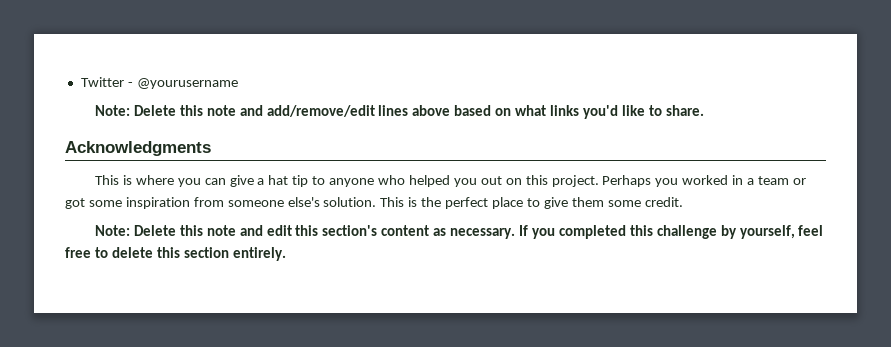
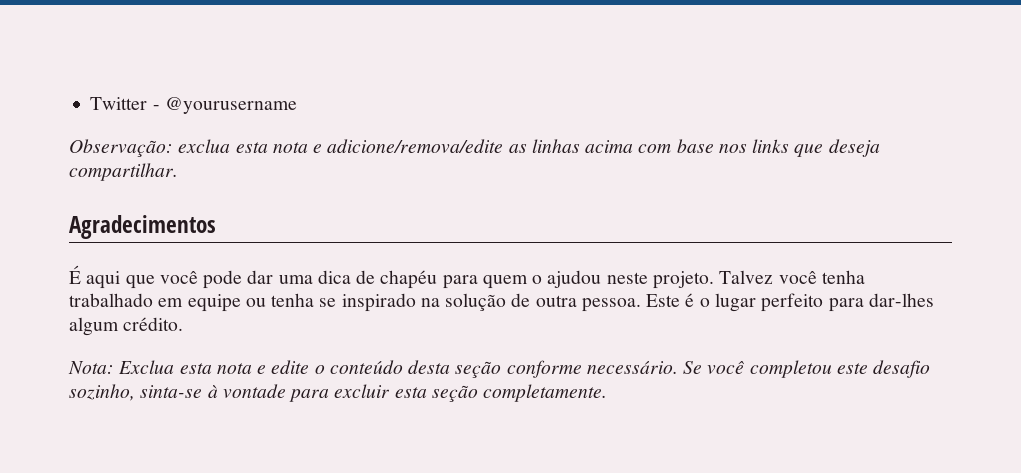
- Note: Delete this note and add/remove/edit lines above based on what links you'd like to share.
- Acknowledgments
- This is where you can give a hat tip to anyone who helped you out on this project. Perhaps you worked in a team or got some inspiration from someone else's solution. This is the perfect place to give them some credit.
- Note: Delete this note and edit this section's content as necessary. If you completed this challenge by yourself, feel free to delete this section entirely.
+ Observação: exclua esta nota e adicione/remova/edite as linhas acima com base nos links que deseja compartilhar.
+ Agradecimentos
+ É aqui que você pode dar uma dica de chapéu para quem o ajudou neste projeto. Talvez você tenha trabalhado em equipe ou tenha se inspirado na solução de outra pessoa. Este é o lugar perfeito para dar-lhes algum crédito.
+ Nota: Exclua esta nota e edite o conteúdo desta seção conforme necessário. Se você completou este desafio sozinho, sinta-se à vontade para excluir esta seção completamente.

